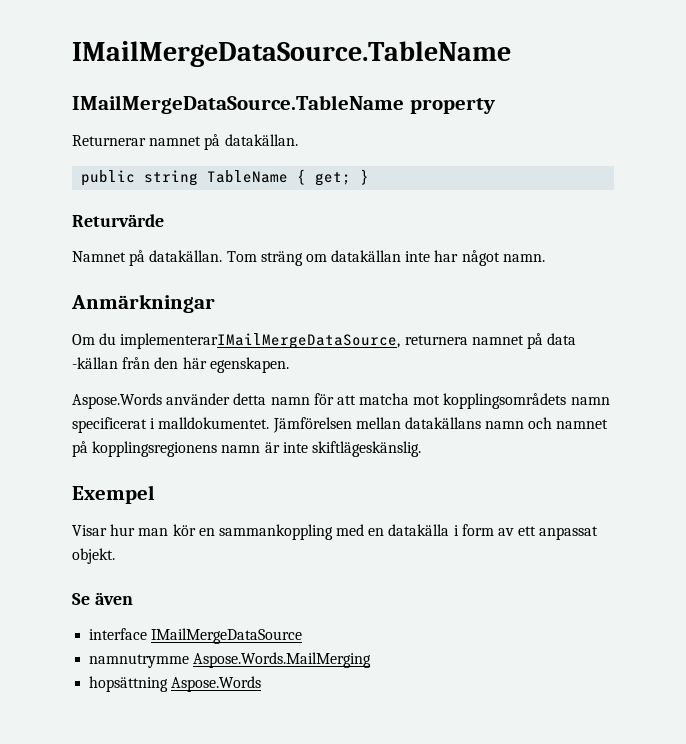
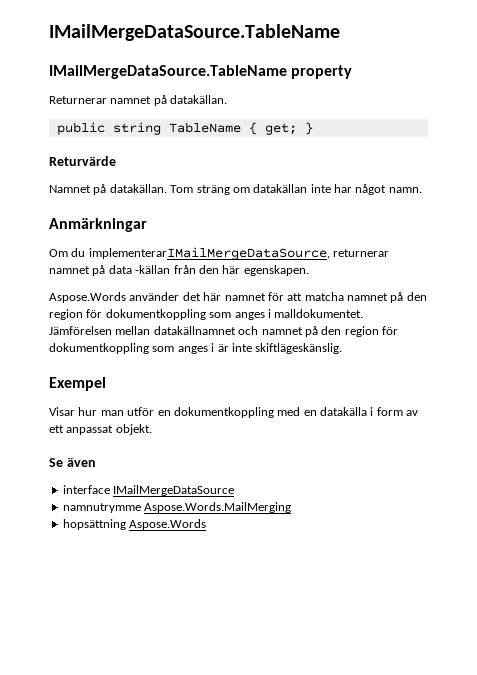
- Om du implementerarIMailMergeDataSource, returnera namnet på data -källan från den här egenskapen.
+ Om du implementerarIMailMergeDataSource, returnerar namnet på data -källan från den här egenskapen.
- Aspose.Words använder detta namn för att matcha mot kopplingsområdets namn specificerat i malldokumentet.
+ Aspose.Words använder det här namnet för att matcha namnet på den region för dokumentkoppling som anges i malldokumentet.
- Jämförelsen mellan datakällans namn och namnet på kopplingsregionens namn är inte skiftlägeskänslig.
+ Jämförelsen mellan datakällnamnet och namnet på den region för dokumentkoppling som anges i är inte skiftlägeskänslig.
- Visar hur man kör en sammankoppling med en datakälla i form av ett anpassat objekt.
+ Visar hur man utför en dokumentkoppling med en datakälla i form av ett anpassat objekt.

